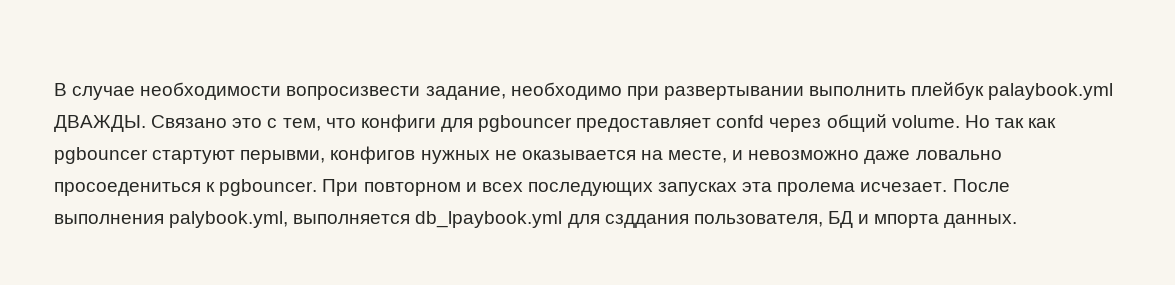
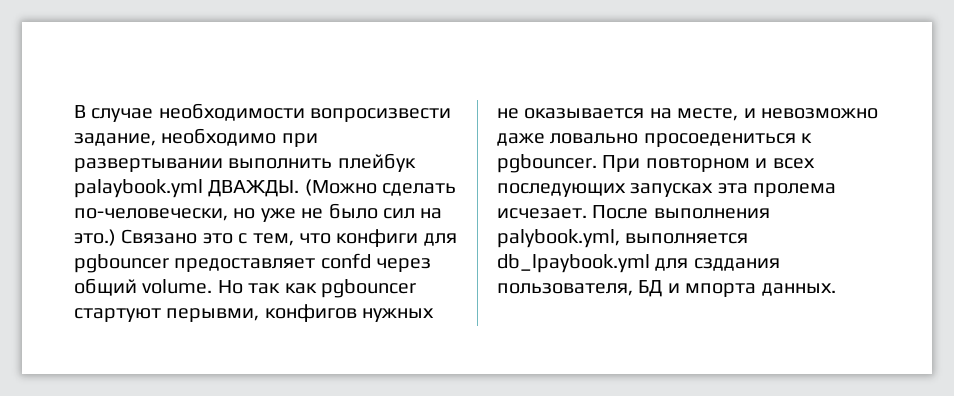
+ (Можно сделать по-человечески, но уже не было сил на это.)

